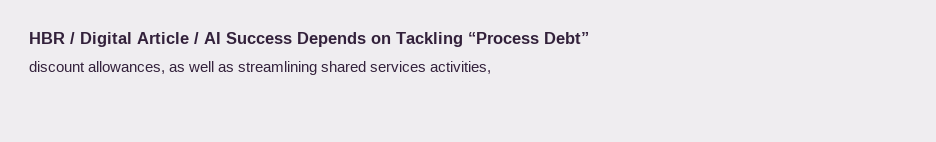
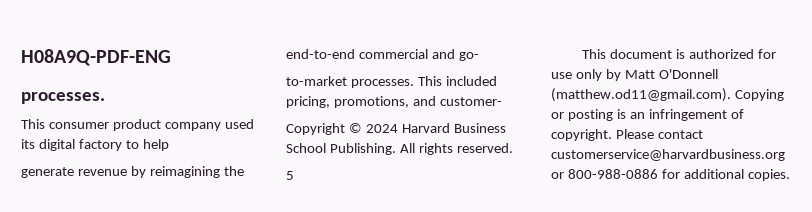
- HBR / Digital Article / AI Success Depends on Tackling “Process Debt”
- discount allowances, as well as streamlining shared services activities,
+ H08A9Q-PDF-ENG
+ processes.
+ This consumer product company used its digital factory to help
+ generate revenue by reimagining the end-to-end commercial and go-
+ to-market processes. This included pricing, promotions, and customer-
+ Copyright © 2024 Harvard Business School Publishing. All rights reserved.
+ 5
+ This document is authorized for use only by Matt O'Donnell (matthew.od11@gmail.com). Copying or posting is an infringement of copyright. Please contact customerservice@harvardbusiness.org or 800-988-0886 for additional copies.

